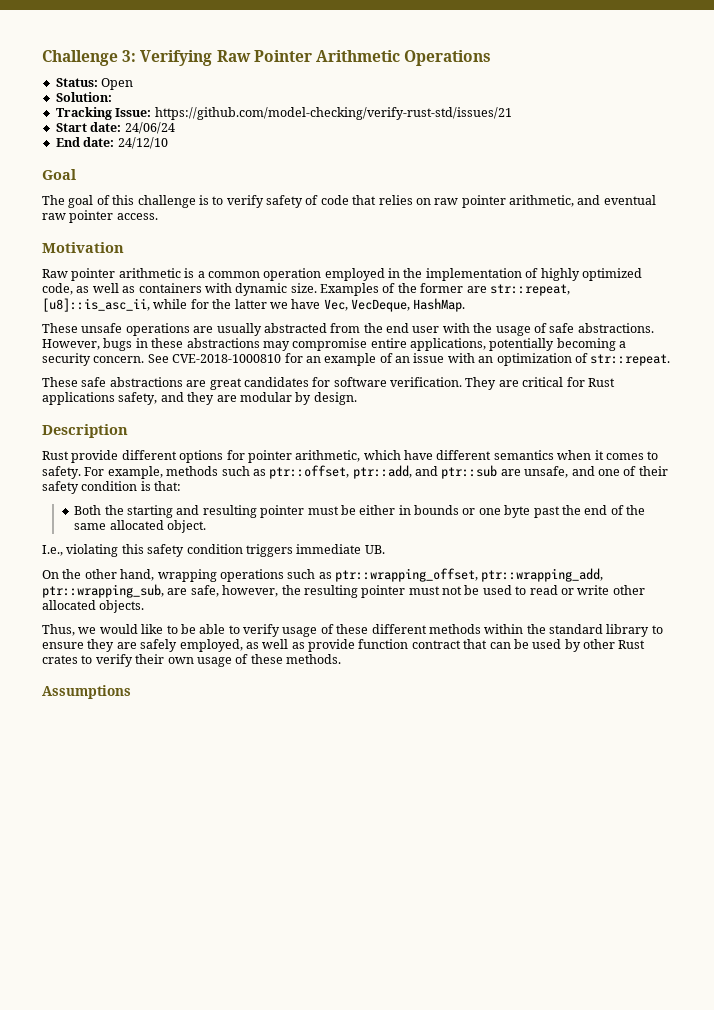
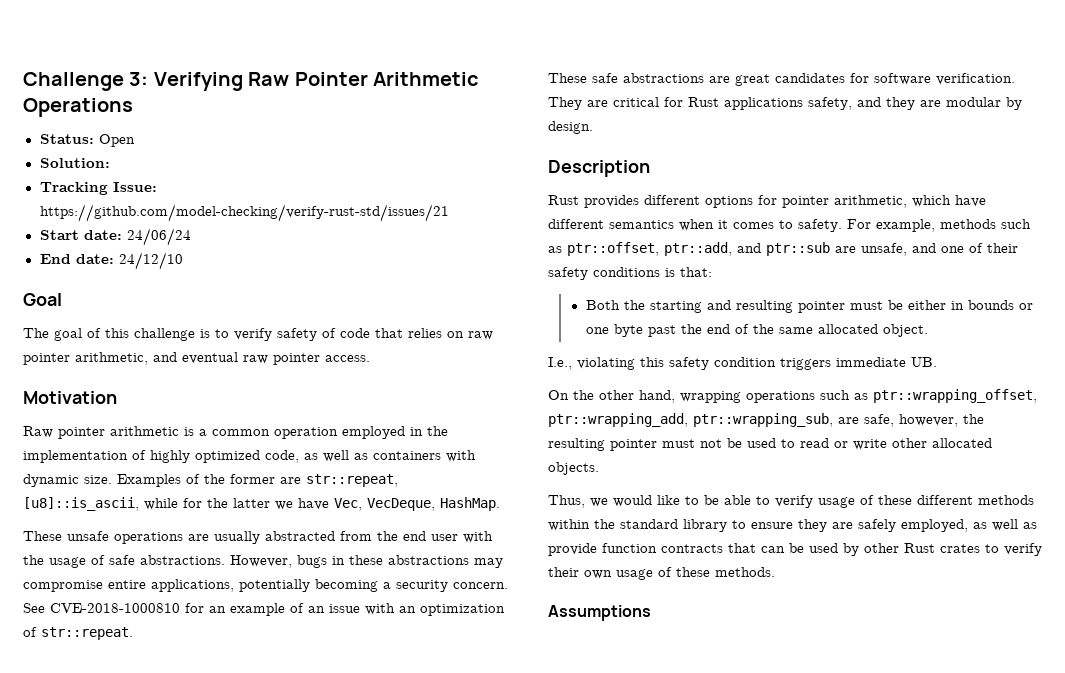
- Examples of the former are str::repeat, [u8]::is_asc_ii, while for the latter we have Vec, VecDeque, HashMap.
+ Examples of the former are str::repeat, [u8]::is_ascii, while for the latter we have Vec, VecDeque, HashMap.
- Rust provide different options for pointer arithmetic, which have different semantics when it comes to safety.
+ Rust provides different options for pointer arithmetic, which have different semantics when it comes to safety.
- For example, methods such as ptr::offset, ptr::add, and ptr::sub are unsafe, and one of their safety condition is that:
+ For example, methods such as ptr::offset, ptr::add, and ptr::sub are unsafe, and one of their safety conditions is that:
- Thus, we would like to be able to verify usage of these different methods within the standard library to ensure they are safely employed, as well as provide function contract that can be used by other Rust crates to verify their own usage of these methods.
+ Thus, we would like to be able to verify usage of these different methods within the standard library to ensure they are safely employed, as well as provide function contracts that can be used by other Rust crates to verify their own usage of these methods.

